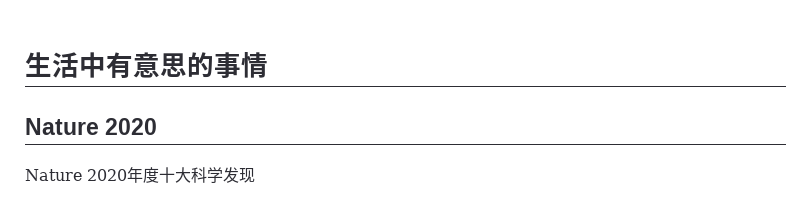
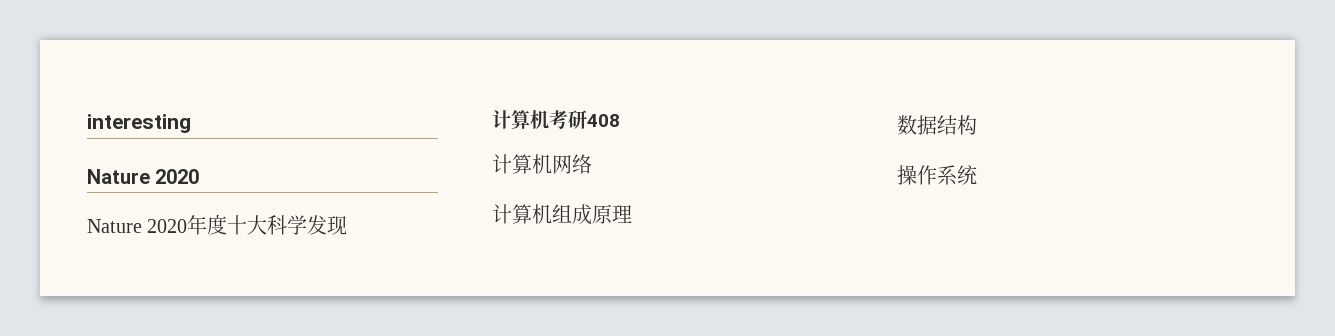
- 生活中有意思的事情
+ interesting
+ 计算机考研408
+ 计算机网络
+ 计算机组成原理
+ 数据结构
+ 操作系统

